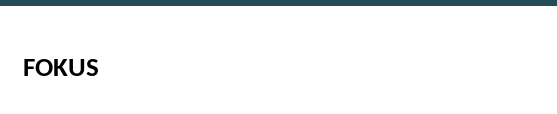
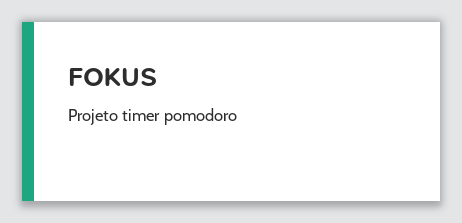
+ Projeto timer pomodoro

